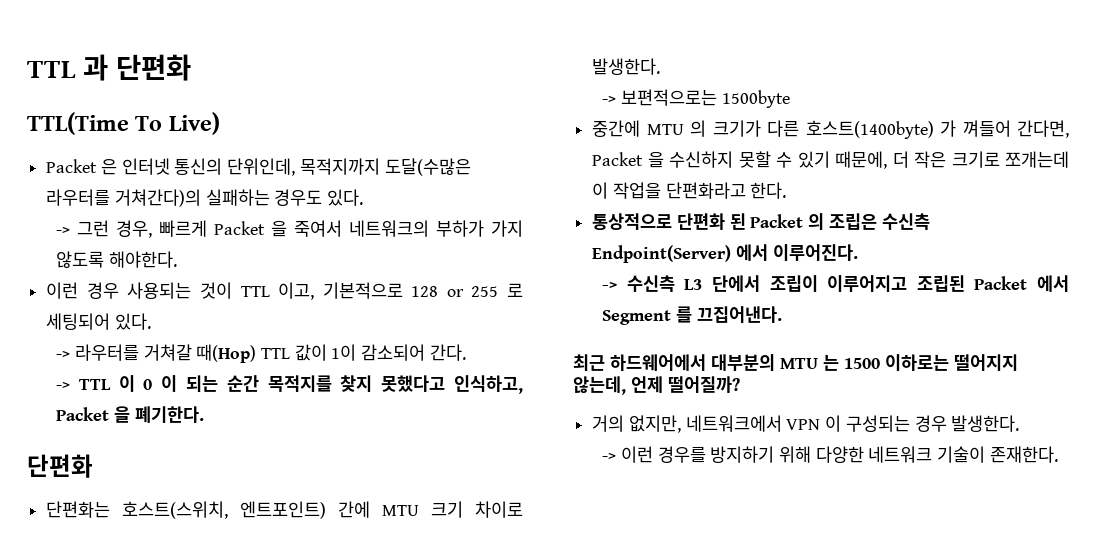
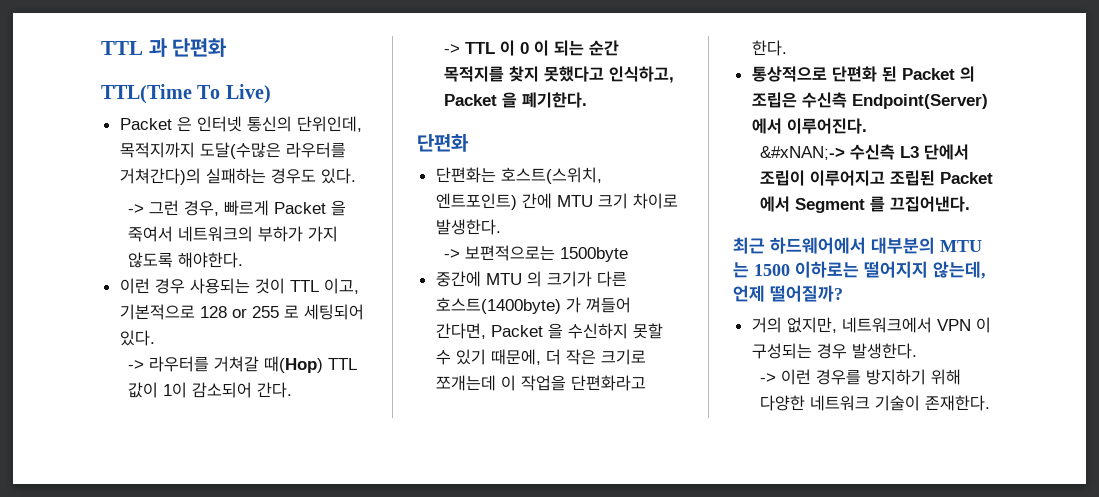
- -> 수신측 L3 단에서 조립이 이루어지고 조립된 Packet 에서 Segment 를 끄집어낸다.
+ &#xNAN;-> 수신측 L3 단에서 조립이 이루어지고 조립된 Packet 에서 Segment 를 끄집어낸다.

